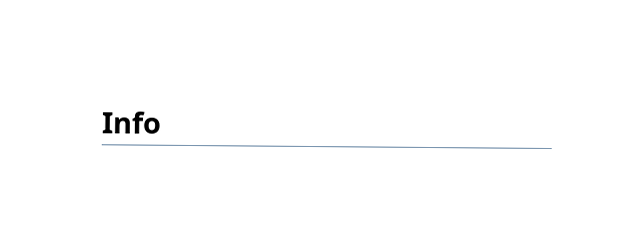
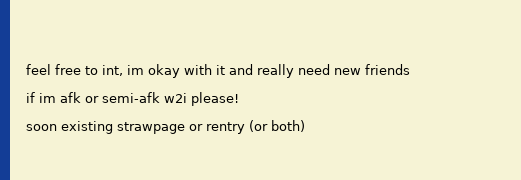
- Info
+ feel free to int, im okay with it and really need new friends
+ if im afk or semi-afk w2i please!
+ soon existing strawpage or rentry (or both)

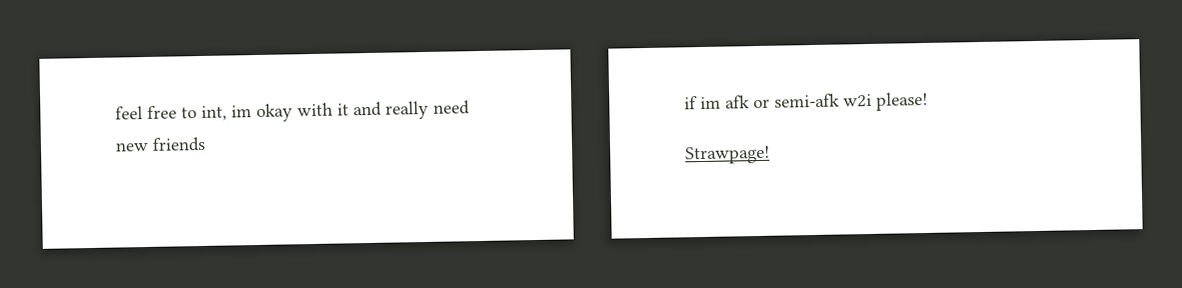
- soon existing strawpage or rentry (or both)
+ Strawpage!

